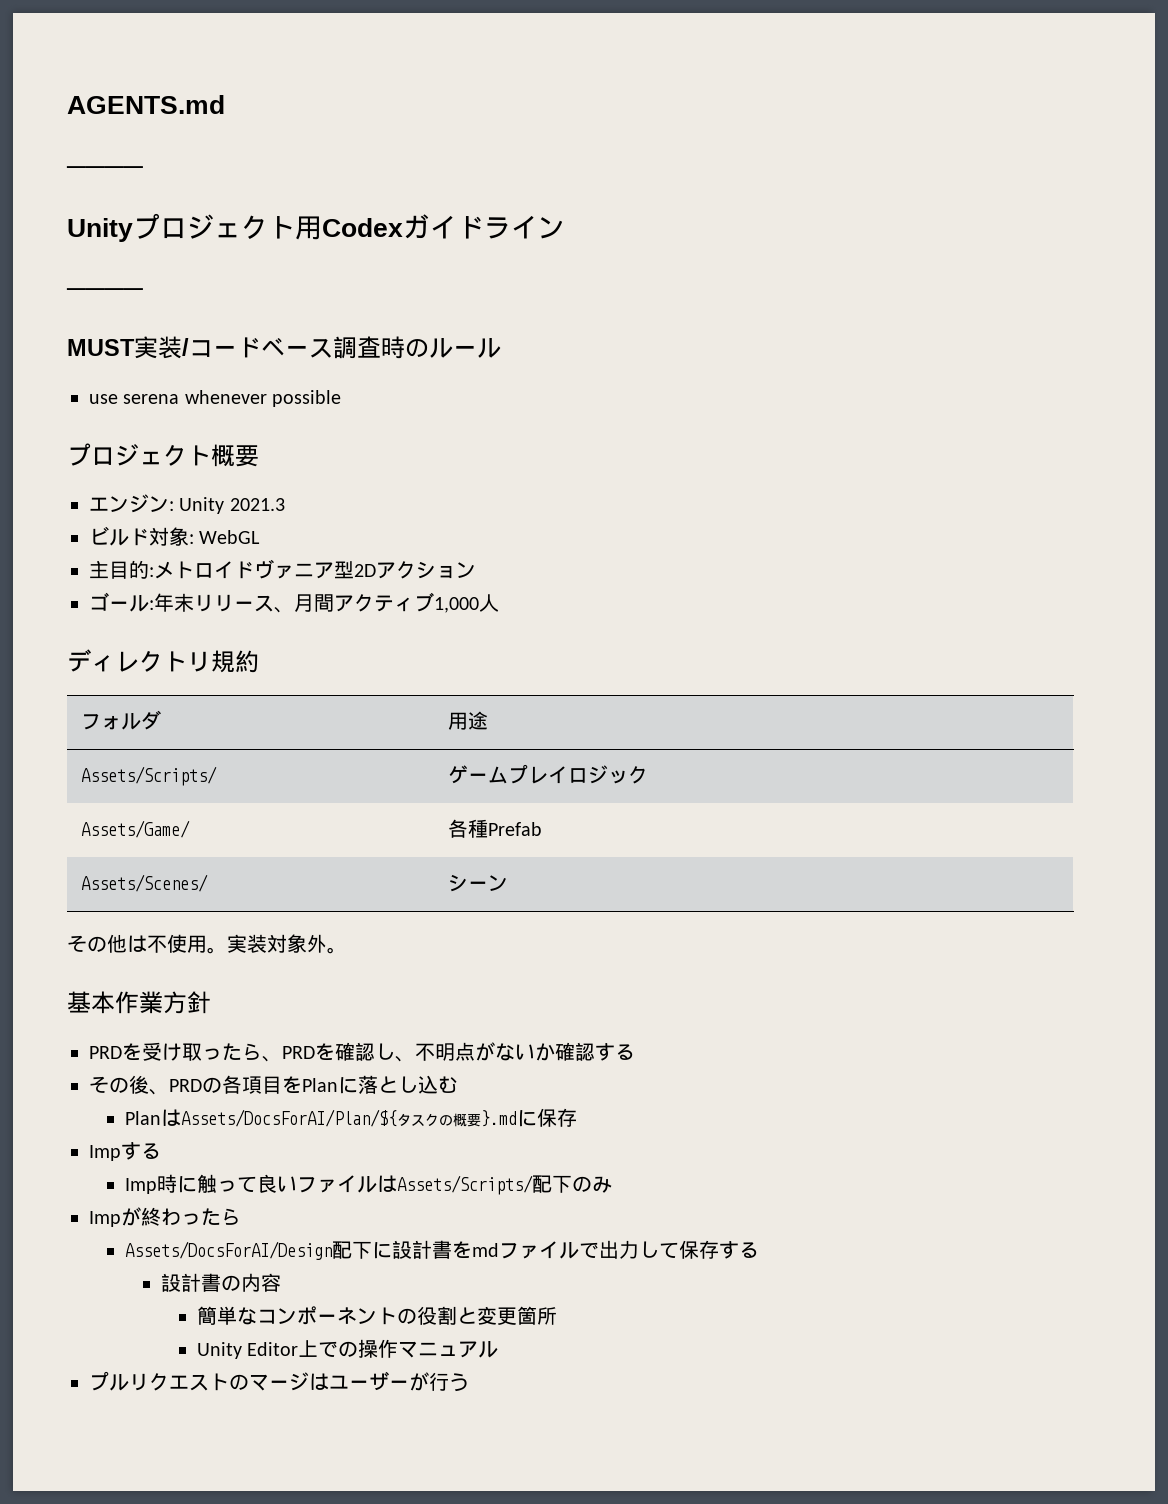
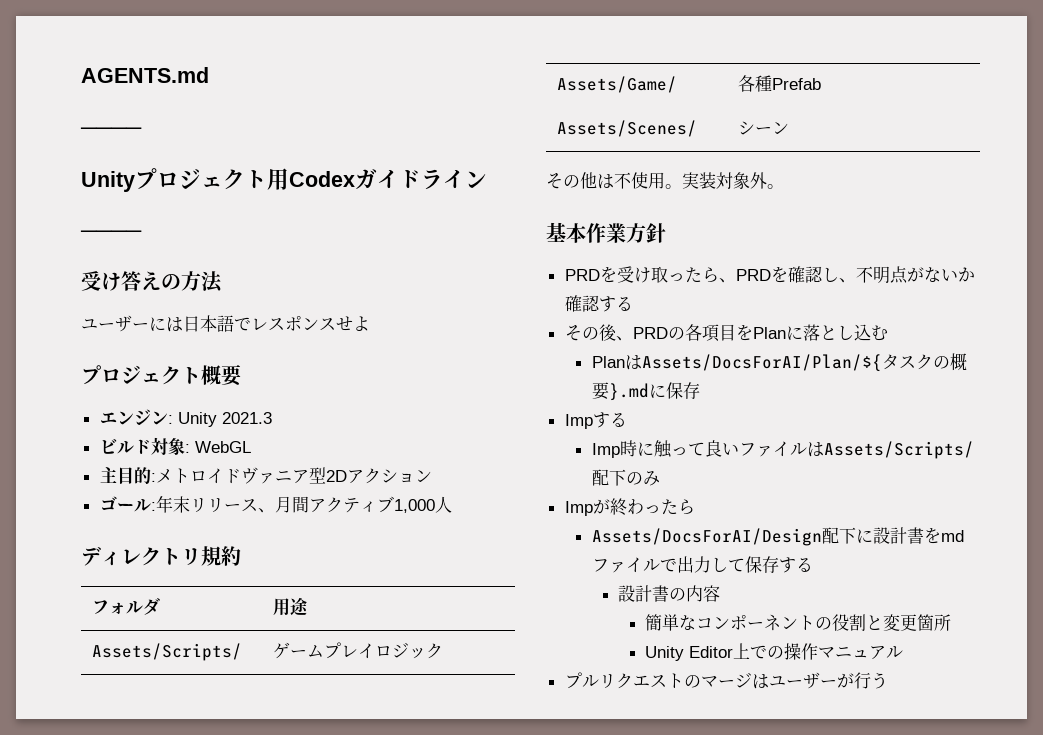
- MUST実装/コードベース調査時のルール
- use serena whenever possible
+ 受け答えの方法
+ ユーザーには日本語でレスポンスせよ

